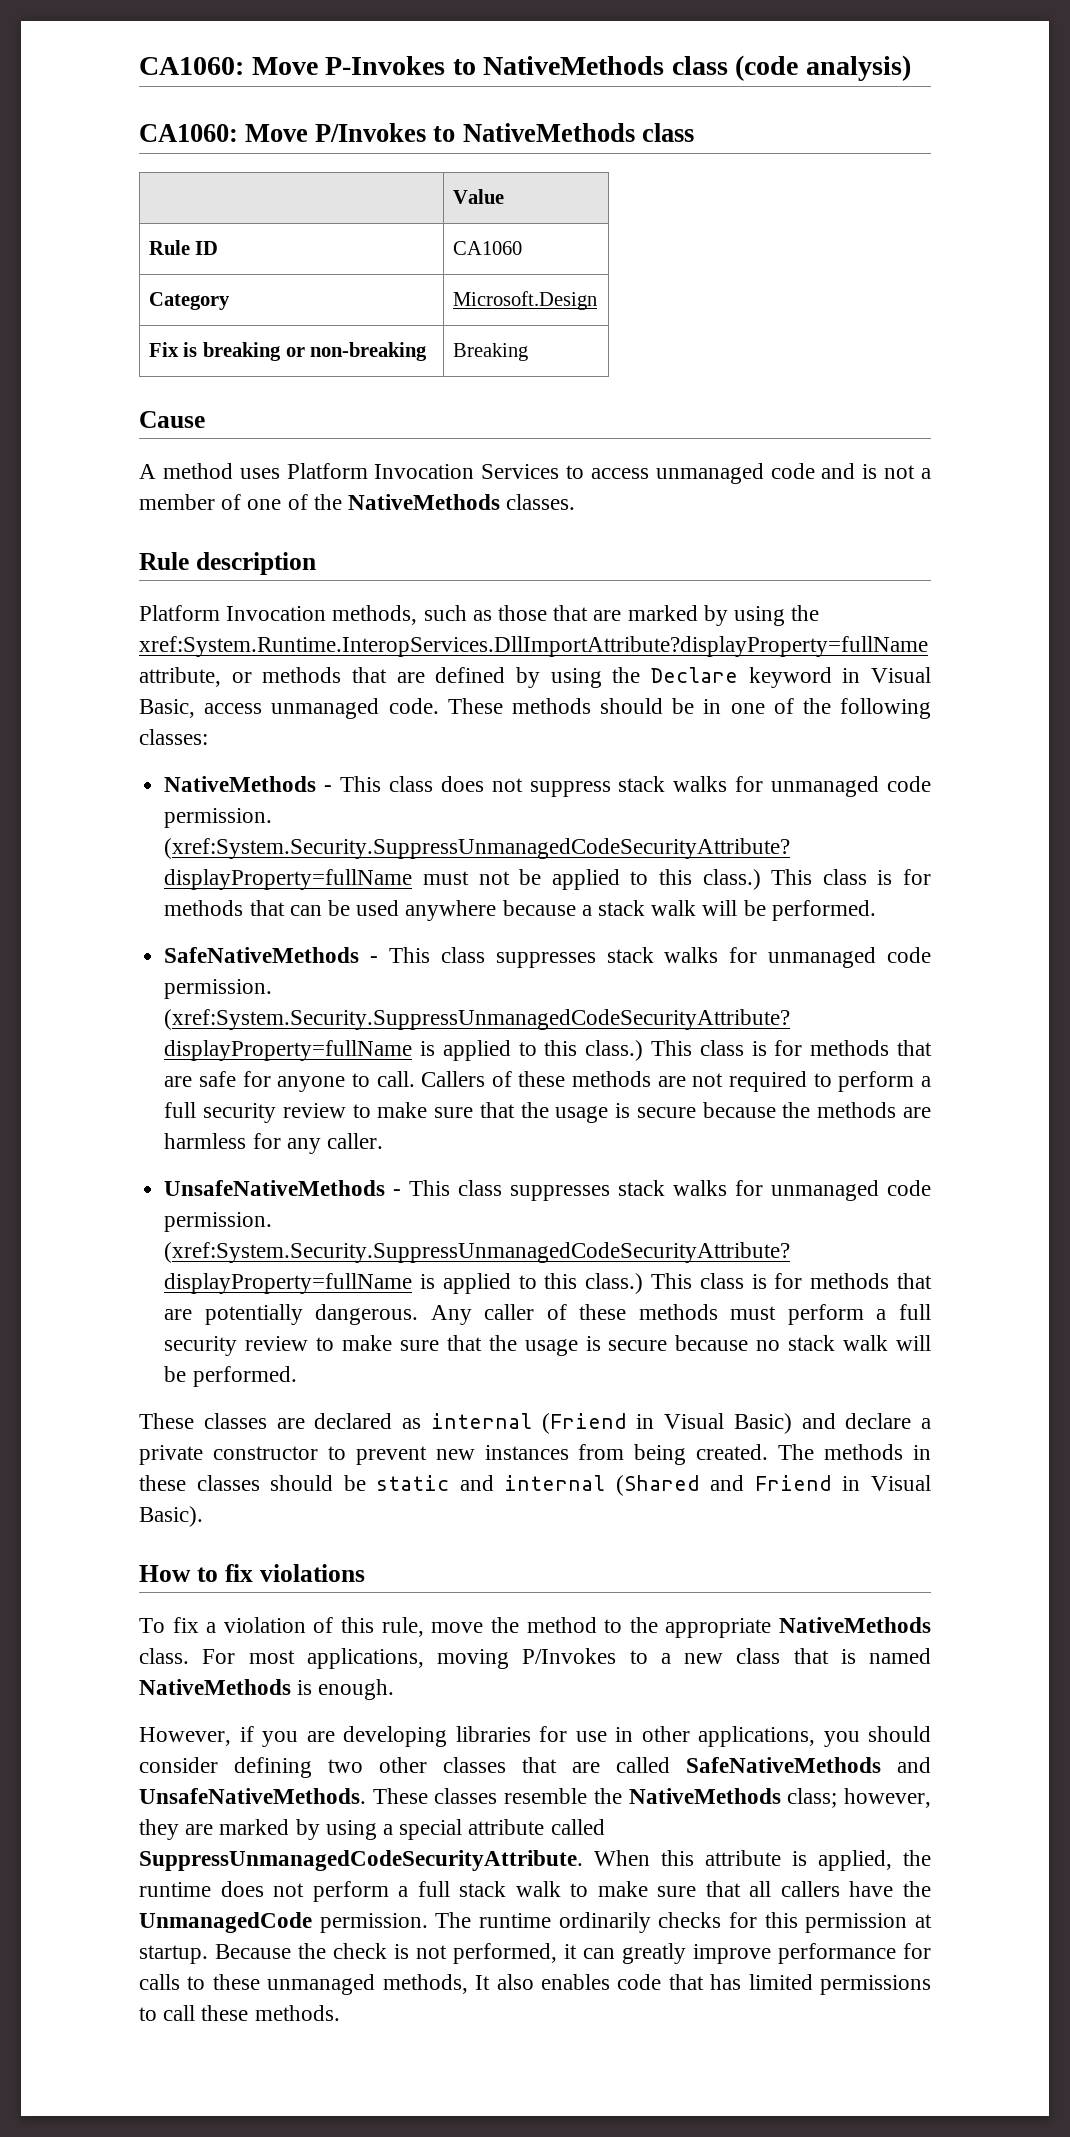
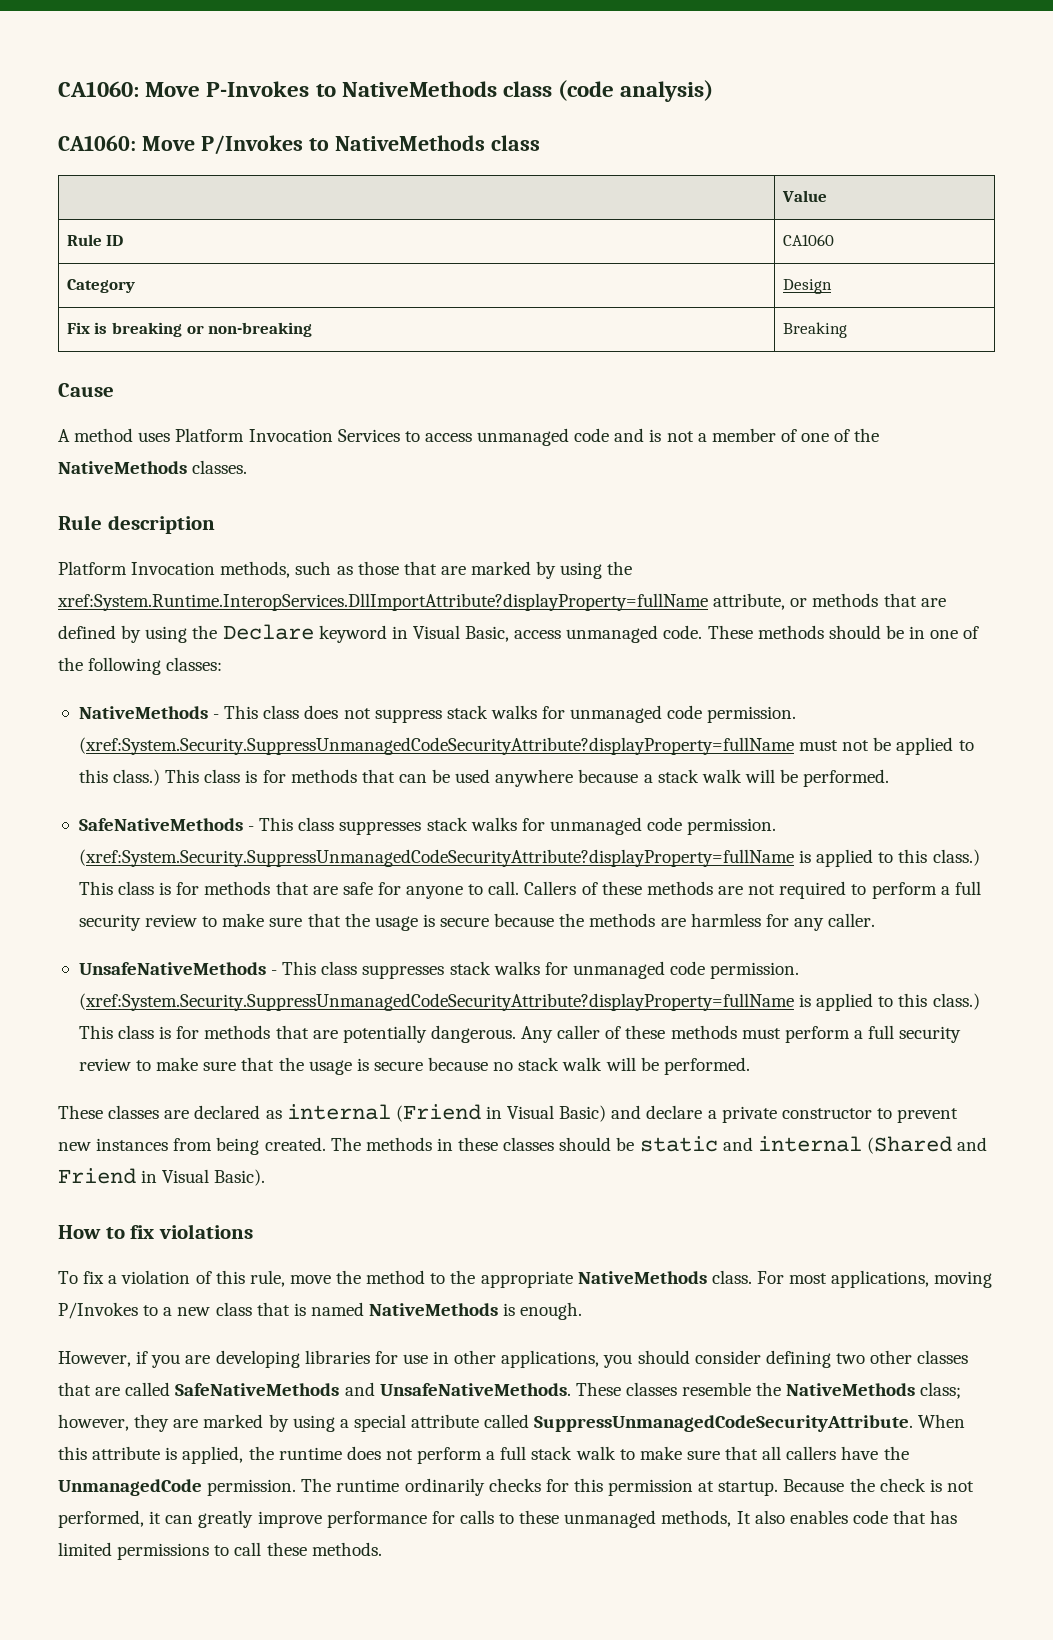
- Category | Microsoft.Design
+ Category | Design

